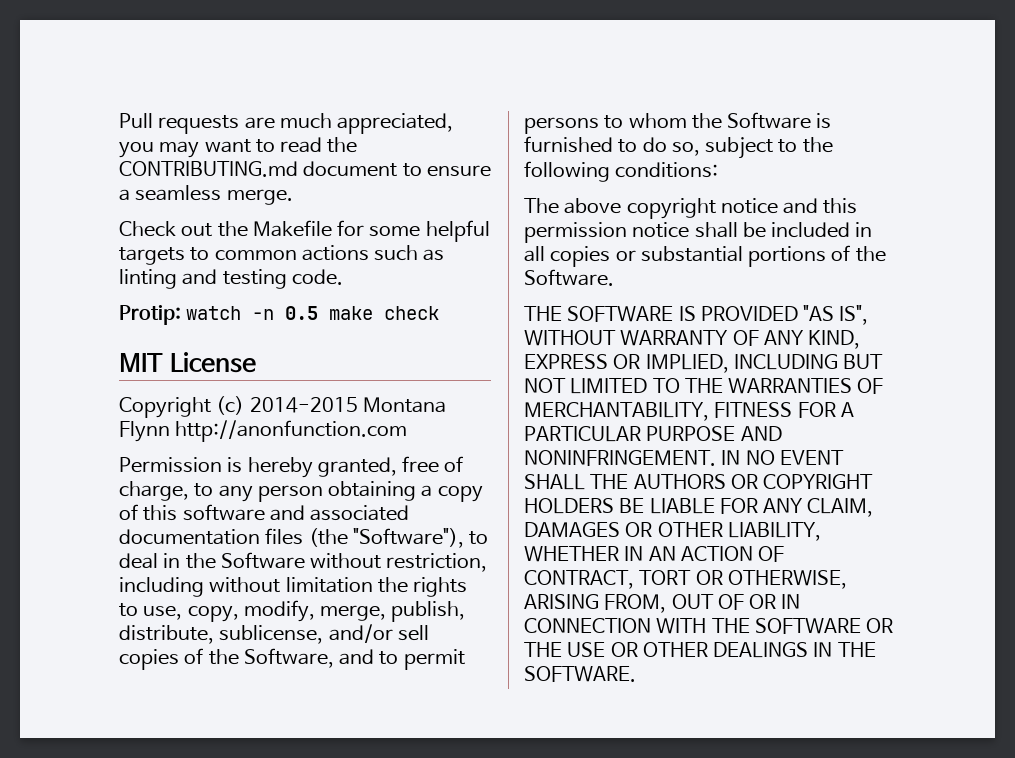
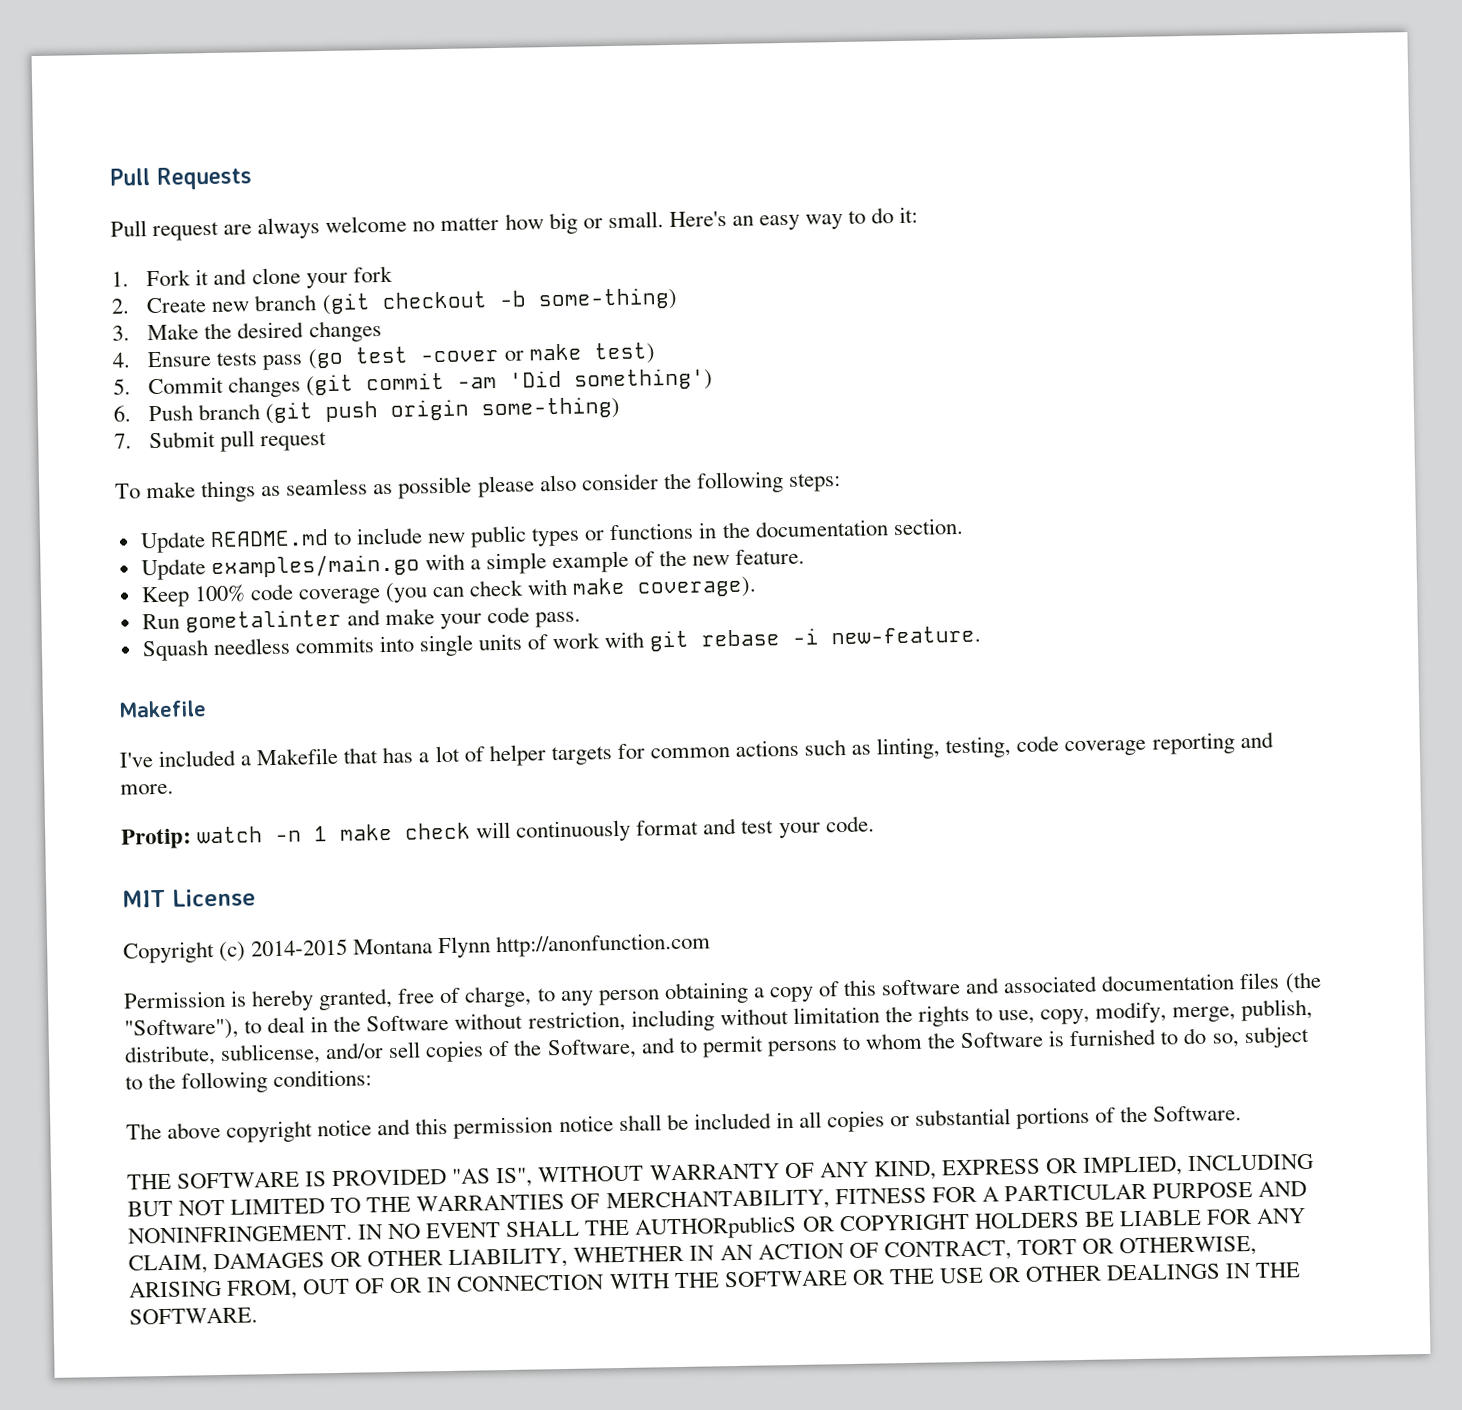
- Pull requests are much appreciated, you may want to read the CONTRIBUTING.md document to ensure a seamless merge.
- Check out the Makefile for some helpful targets to common actions such as linting and testing code.
+ Pull Requests
+ Pull request are always welcome no matter how big or small. Here's an easy way to do it:
+ 1. Fork it and clone your fork
+ 2. Create new branch (git checkout -b some-thing)
+ 3. Make the desired changes
+ 4. Ensure tests pass (go test -cover or make test)
+ 5. Commit changes (git commit -am 'Did something')
+ 6. Push branch (git push origin some-thing)
+ 7. Submit pull request
+ To make things as seamless as possible please also consider the following steps:
+ Update README.md to include new public types or functions in the documentation section.
+ Update examples/main.go with a simple example of the new feature.
+ Keep 100% code coverage (you can check with make coverage).
+ Run gometalinter and make your code pass.
+ Squash needless commits into single units of work with git rebase -i new-feature.
+ Makefile
+ I've included a Makefile that has a lot of helper targets for common actions such as linting, testing, code coverage reporting and more.
- Protip: watch -n 0.5 make check
+ Protip: watch -n 1 make check will continuously format and test your code.
- IN NO EVENT SHALL THE AUTHORS OR COPYRIGHT HOLDERS BE LIABLE FOR ANY CLAIM, DAMAGES OR OTHER LIABILITY, WHETHER IN AN ACTION OF CONTRACT, TORT OR OTHERWISE, ARISING FROM, OUT OF OR IN CONNECTION WITH THE SOFTWARE OR THE USE OR OTHER DEALINGS IN THE SOFTWARE.
+ IN NO EVENT SHALL THE AUTHORpublicS OR COPYRIGHT HOLDERS BE LIABLE FOR ANY CLAIM, DAMAGES OR OTHER LIABILITY, WHETHER IN AN ACTION OF CONTRACT, TORT OR OTHERWISE, ARISING FROM, OUT OF OR IN CONNECTION WITH THE SOFTWARE OR THE USE OR OTHER DEALINGS IN THE SOFTWARE.

